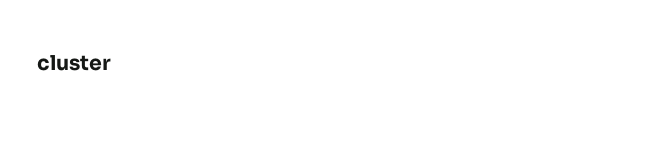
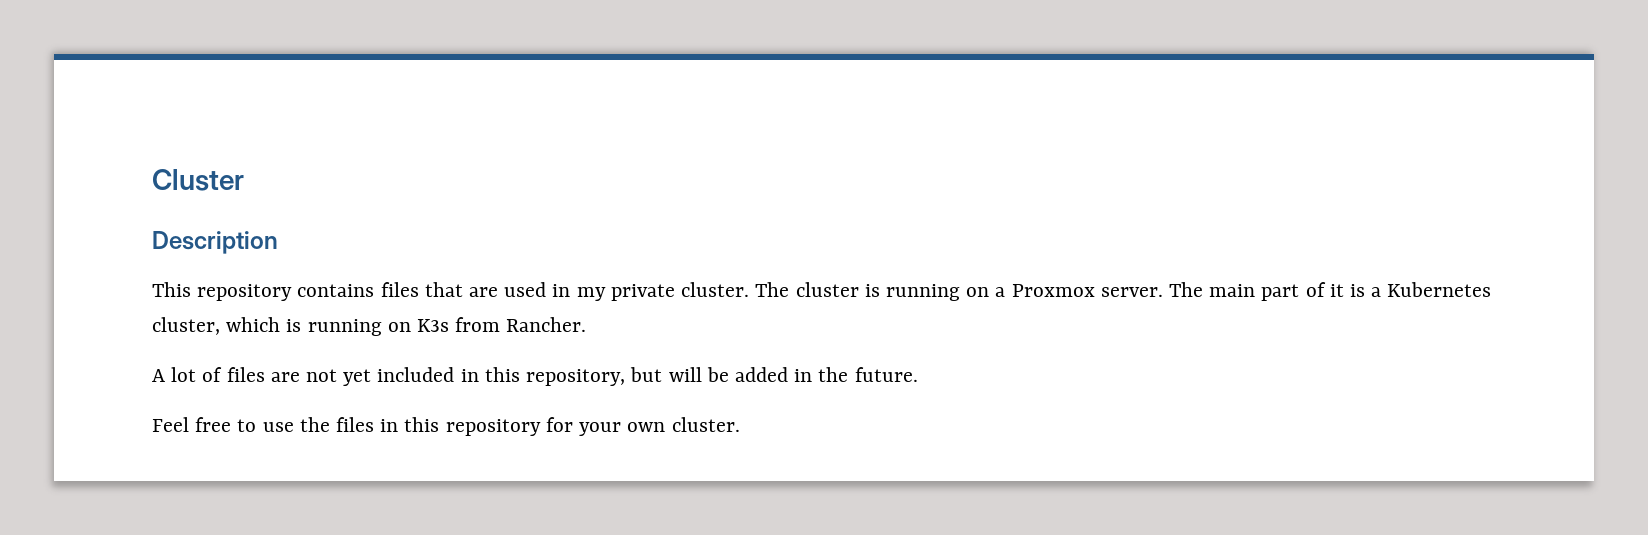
- cluster
+ Cluster
+ Description
+ This repository contains files that are used in my private cluster. The cluster is running on a Proxmox server. The main part of it is a Kubernetes cluster, which is running on K3s from Rancher.
+ A lot of files are not yet included in this repository, but will be added in the future.
+ Feel free to use the files in this repository for your own cluster.

